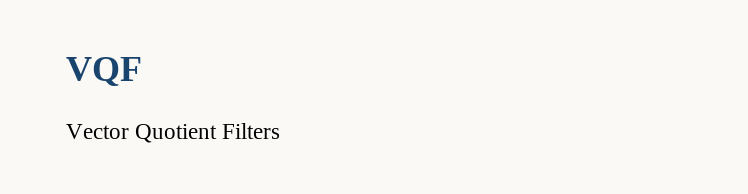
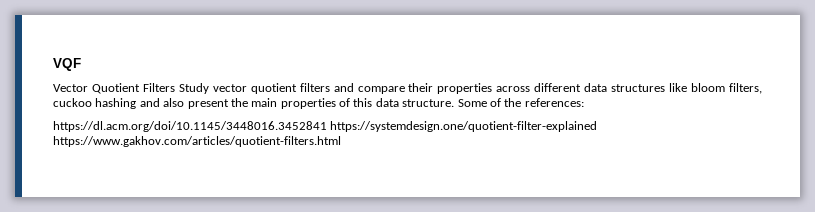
- Vector Quotient Filters
+ Vector Quotient Filters Study vector quotient filters and compare their properties across different data structures like bloom filters, cuckoo hashing and also present the main properties of this data structure. Some of the references:
+ https://dl.acm.org/doi/10.1145/3448016.3452841 https://systemdesign.one/quotient-filter-explained https://www.gakhov.com/articles/quotient-filters.html

